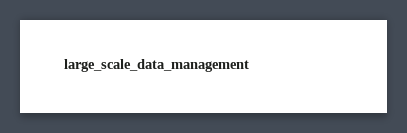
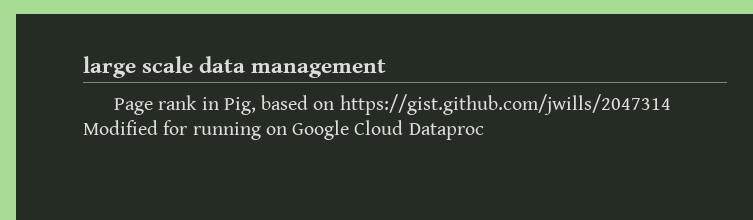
- large_scale_data_management
+ large scale data management
+ Page rank in Pig, based on https://gist.github.com/jwills/2047314 Modified for running on Google Cloud Dataproc

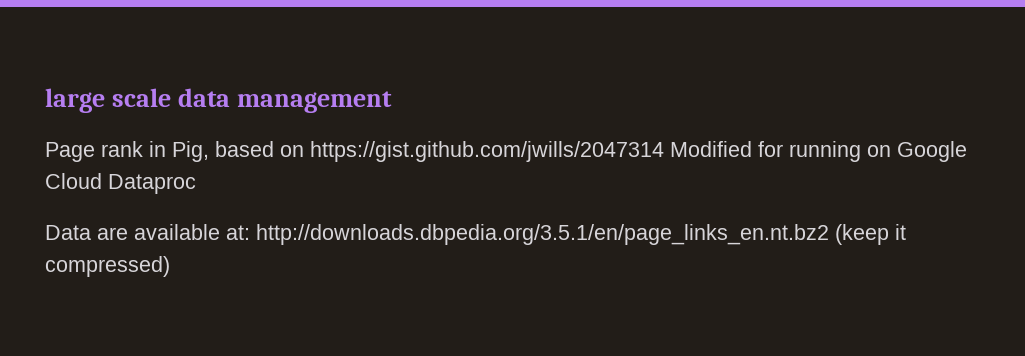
+ Data are available at: http://downloads.dbpedia.org/3.5.1/en/page_links_en.nt.bz2 (keep it compressed)

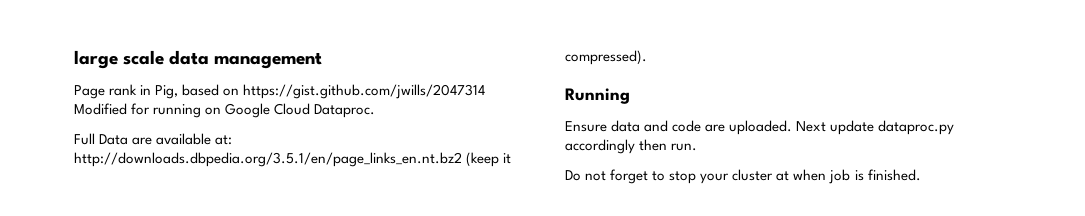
- Page rank in Pig, based on https://gist.github.com/jwills/2047314 Modified for running on Google Cloud Dataproc
- Data are available at: http://downloads.dbpedia.org/3.5.1/en/page_links_en.nt.bz2 (keep it compressed)
+ Page rank in Pig, based on https://gist.github.com/jwills/2047314 Modified for running on Google Cloud Dataproc.
+ Full Data are available at: http://downloads.dbpedia.org/3.5.1/en/page_links_en.nt.bz2 (keep it compressed).
+ Running
+ Ensure data and code are uploaded. Next update dataproc.py accordingly then run.
+ Do not forget to stop your cluster at when job is finished.

